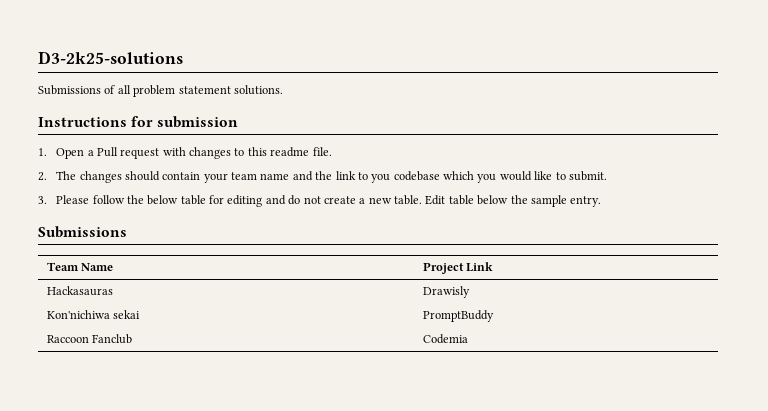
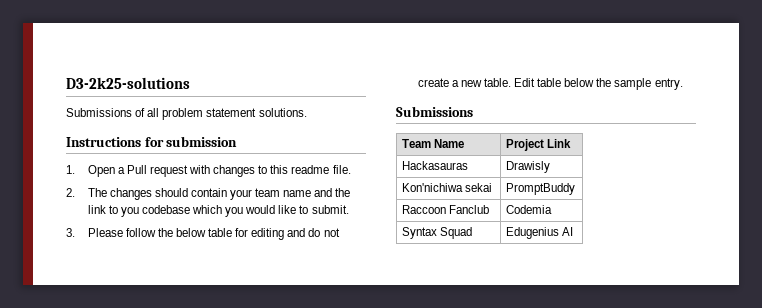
+ Syntax Squad | Edugenius AI

